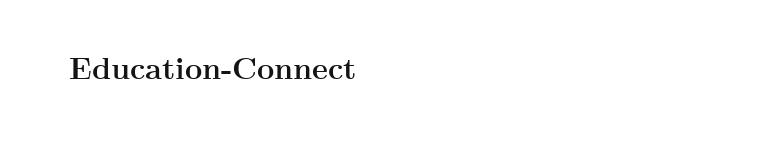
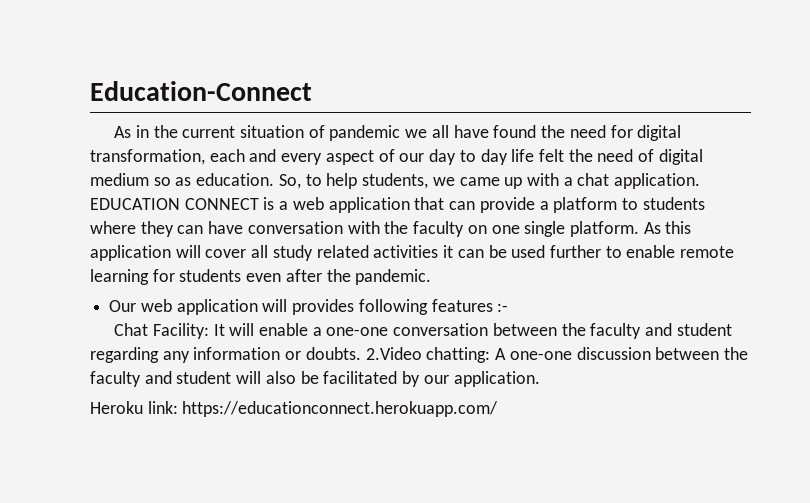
+ As in the current situation of pandemic we all have found the need for digital transformation, each and every aspect of our day to day life felt the need of digital medium so as education. So, to help students, we came up with a chat application. EDUCATION CONNECT is a web application that can provide a platform to students where they can have conversation with the faculty on one single platform. As this application will cover all study related activities it can be used further to enable remote learning for students even after the pandemic.
+ Our web application will provides following features :-
+ Chat Facility: It will enable a one-one conversation between the faculty and student regarding any information or doubts. 2.Video chatting: A one-one discussion between the faculty and student will also be facilitated by our application.
+ Heroku link: https://educationconnect.herokuapp.com/

